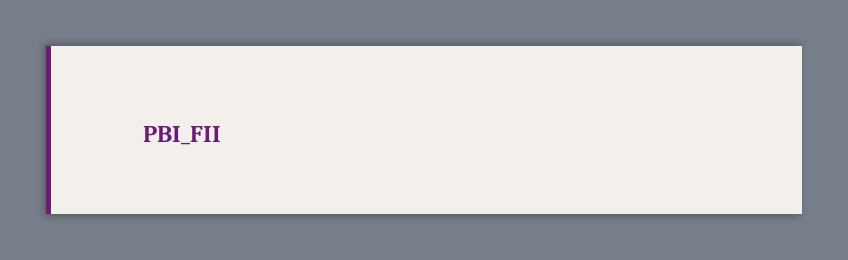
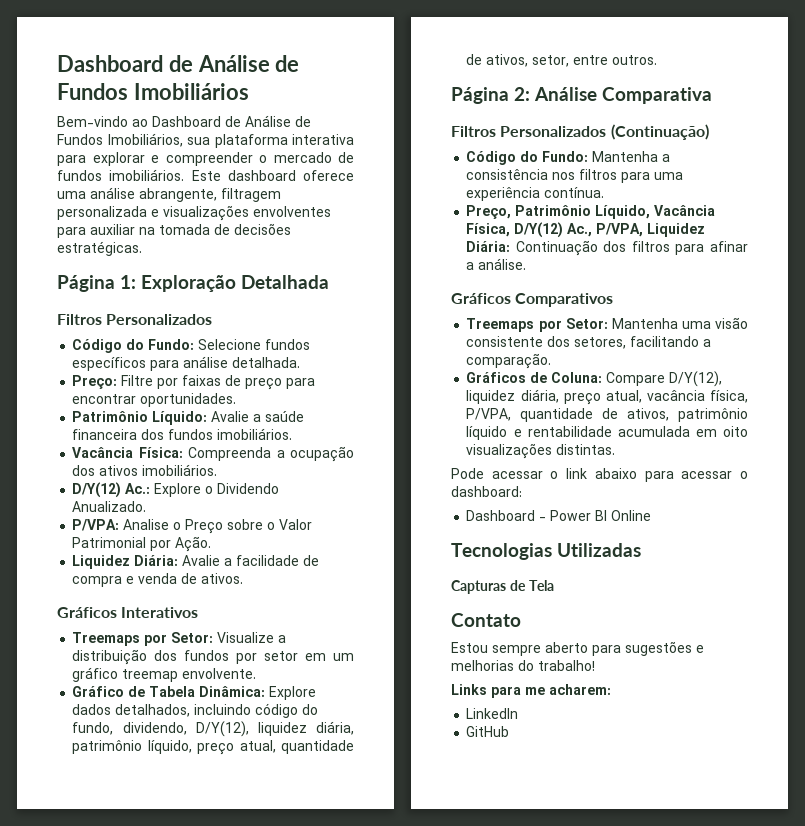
- PBI_FII
+ Dashboard de Análise de Fundos Imobiliários
+ Bem-vindo ao Dashboard de Análise de Fundos Imobiliários, sua plataforma interativa para explorar e compreender o mercado de fundos imobiliários. Este dashboard oferece uma análise abrangente, filtragem personalizada e visualizações envolventes para auxiliar na tomada de decisões estratégicas.
+ Página 1: Exploração Detalhada
+ Filtros Personalizados
+ Código do Fundo: Selecione fundos específicos para análise detalhada.
+ Preço: Filtre por faixas de preço para encontrar oportunidades.
+ Patrimônio Líquido: Avalie a saúde financeira dos fundos imobiliários.
+ Vacância Física: Compreenda a ocupação dos ativos imobiliários.
+ D/Y(12) Ac.: Explore o Dividendo Anualizado.
+ P/VPA: Analise o Preço sobre o Valor Patrimonial por Ação.
+ Liquidez Diária: Avalie a facilidade de compra e venda de ativos.
+ Gráficos Interativos
+ Treemaps por Setor: Visualize a distribuição dos fundos por setor em um gráfico treemap envolvente.
+ Gráfico de Tabela Dinâmica: Explore dados detalhados, incluindo código do fundo, dividendo, D/Y(12), liquidez diária, patrimônio líquido, preço atual, quantidade de ativos, setor, entre outros.
+ Página 2: Análise Comparativa
+ Filtros Personalizados (Continuação)
+ Código do Fundo: Mantenha a consistência nos filtros para uma experiência contínua.
+ Preço, Patrimônio Líquido, Vacância Física, D/Y(12) Ac., P/VPA, Liquidez Diária: Continuação dos filtros para afinar a análise.
+ Gráficos Comparativos
+ Treemaps por Setor: Mantenha uma visão consistente dos setores, facilitando a comparação.
+ Gráficos de Coluna: Compare D/Y(12), liquidez diária, preço atual, vacância física, P/VPA, quantidade de ativos, patrimônio líquido e rentabilidade acumulada em oito visualizações distintas.
+ Pode acessar o link abaixo para acessar o dashboard:
+ Dashboard - Power BI Online
+ Tecnologias Utilizadas
+ Capturas de Tela
+ Contato
+ Estou sempre aberto para sugestões e melhorias do trabalho!
+ Links para me acharem:
+ LinkedIn
+ GitHub

